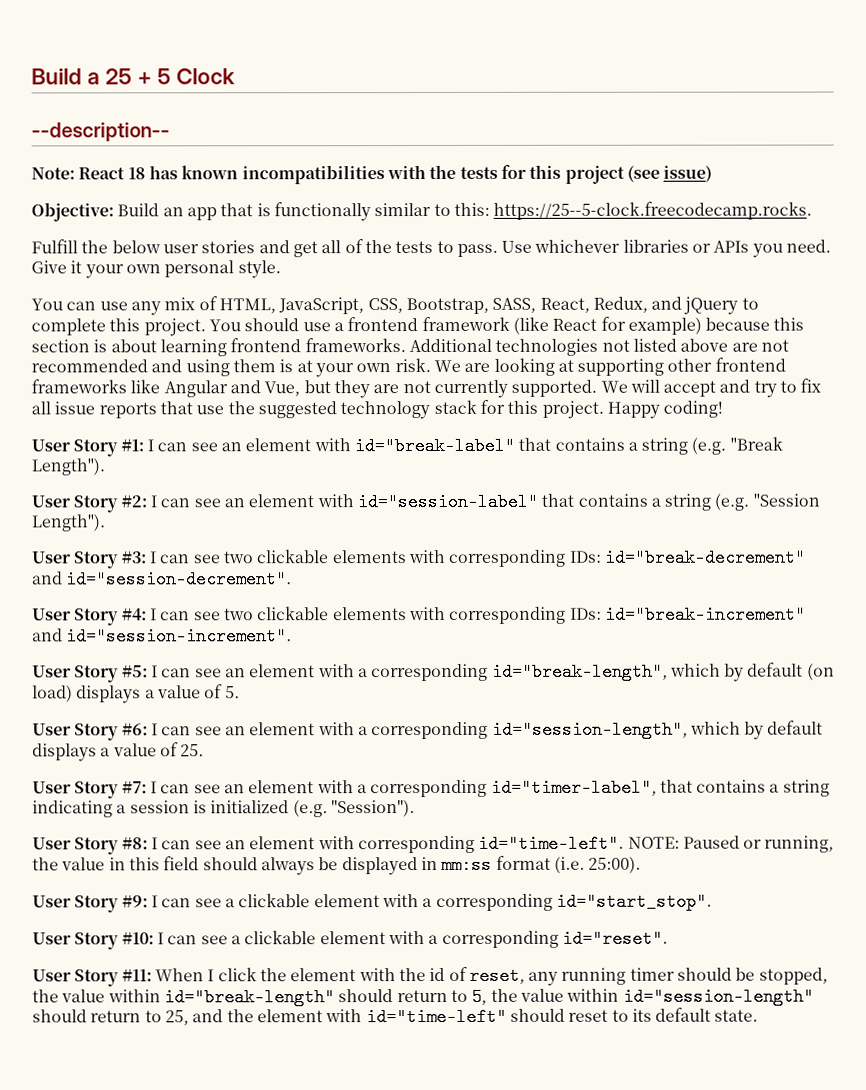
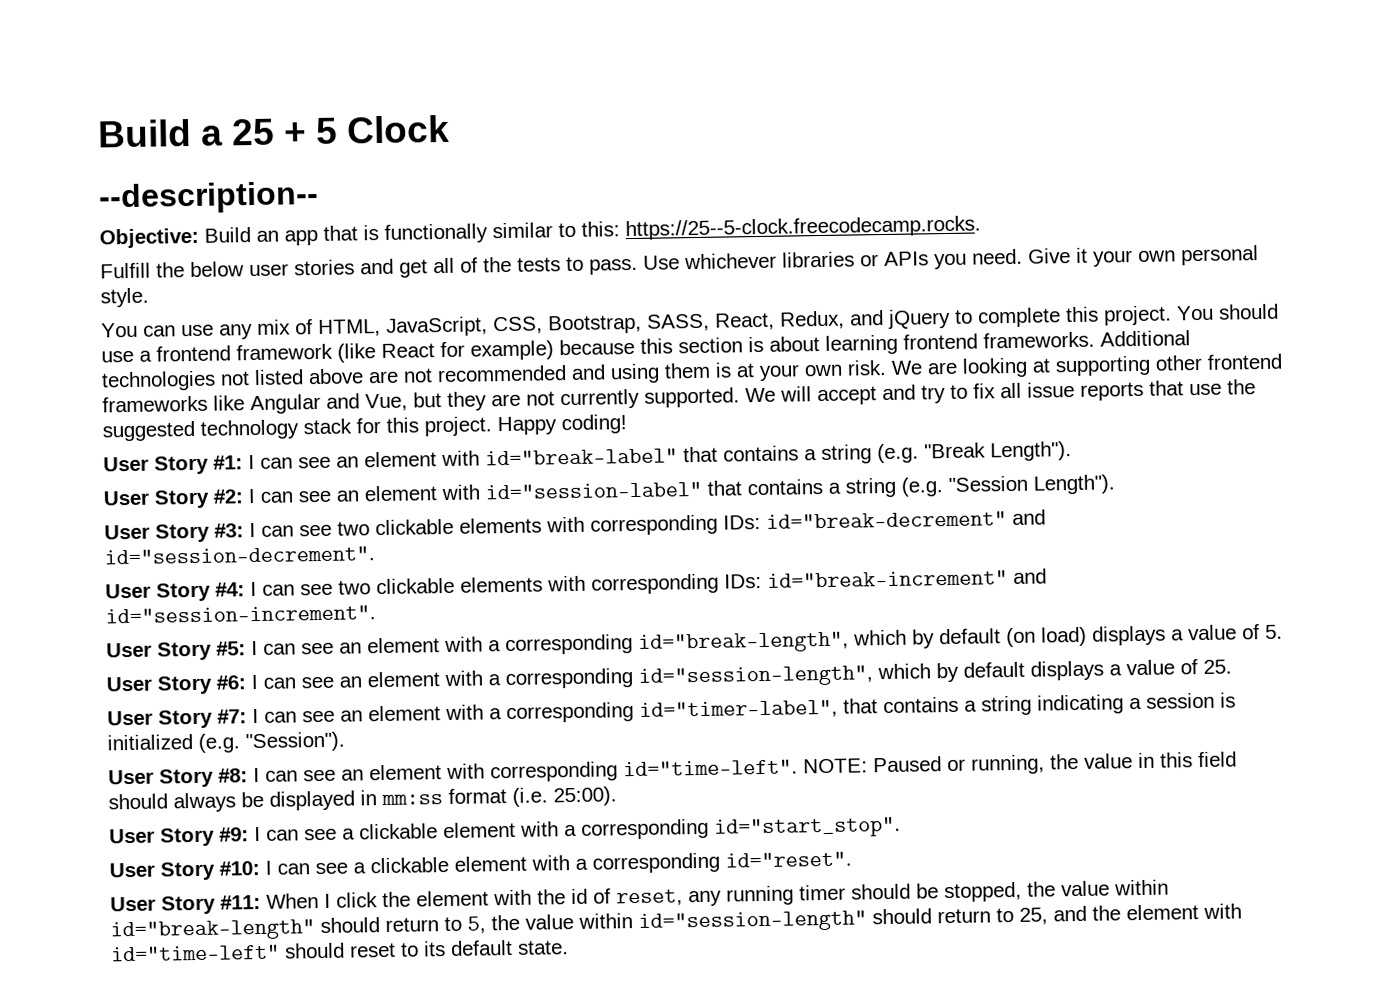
- Note: React 18 has known incompatibilities with the tests for this project (see issue)

